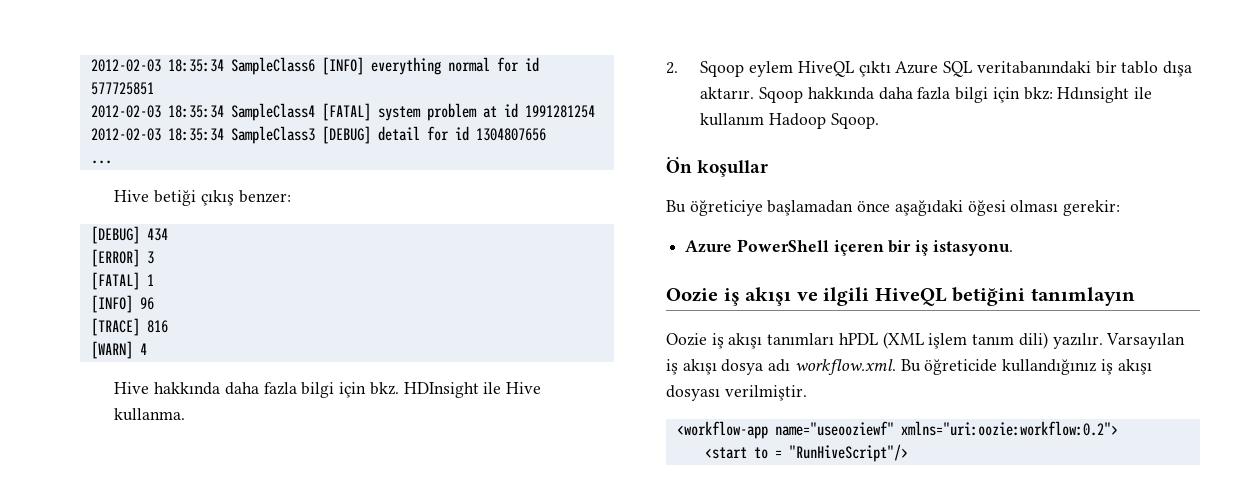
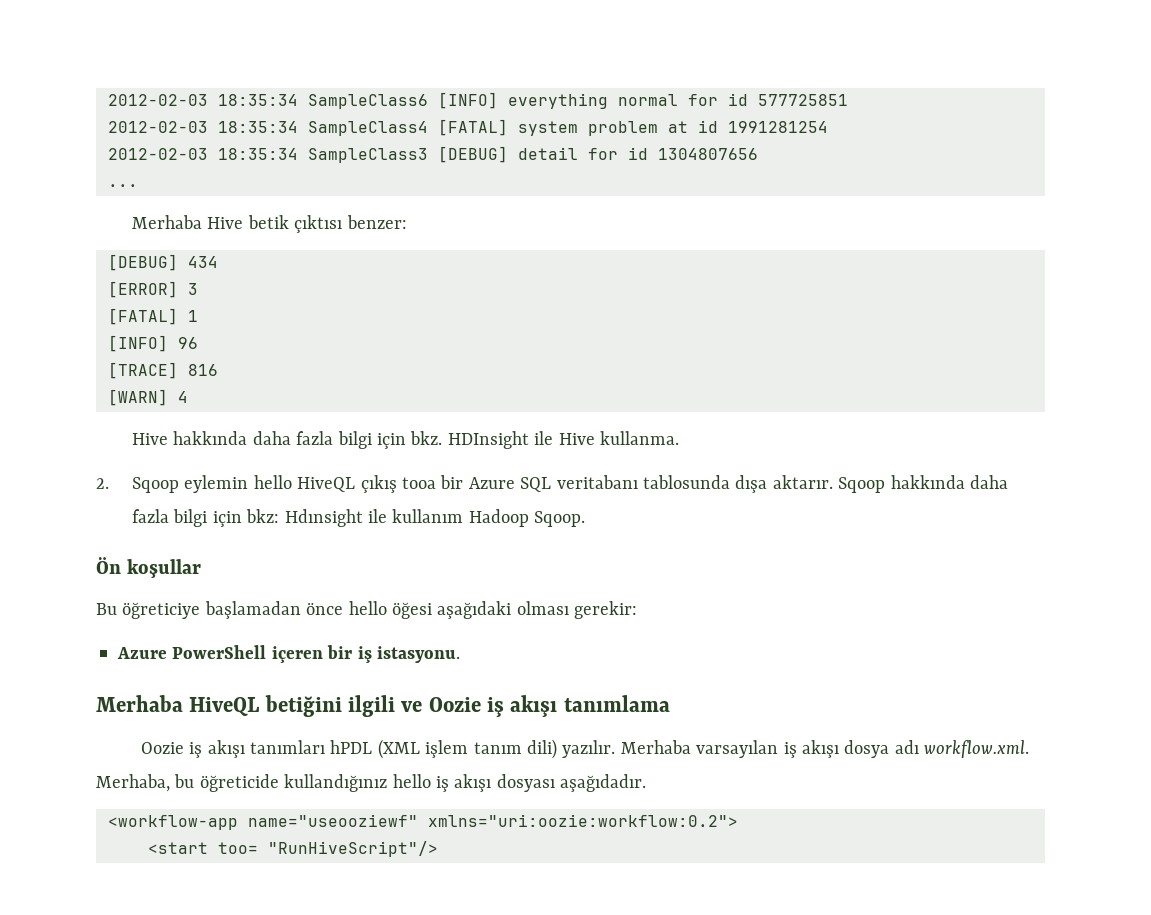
- Hive betiği çıkış benzer:
+ Merhaba Hive betik çıktısı benzer:
- 2. Sqoop eylem HiveQL çıktı Azure SQL veritabanındaki bir tablo dışa aktarır.
+ 2. Sqoop eylemin hello HiveQL çıkış tooa bir Azure SQL veritabanı tablosunda dışa aktarır.
- Bu öğreticiye başlamadan önce aşağıdaki öğesi olması gerekir:
+ Bu öğreticiye başlamadan önce hello öğesi aşağıdaki olması gerekir:
- Oozie iş akışı ve ilgili HiveQL betiğini tanımlayın
+ Merhaba HiveQL betiğini ilgili ve Oozie iş akışı tanımlama
- Varsayılan iş akışı dosya adı workflow.xml. Bu öğreticide kullandığınız iş akışı dosyası verilmiştir.
+ Merhaba varsayılan iş akışı dosya adı workflow.xml. Merhaba, bu öğreticide kullandığınız hello iş akışı dosyası aşağıdadır.
- <start to = "RunHiveScript"/>
+ <start too= "RunHiveScript"/>

